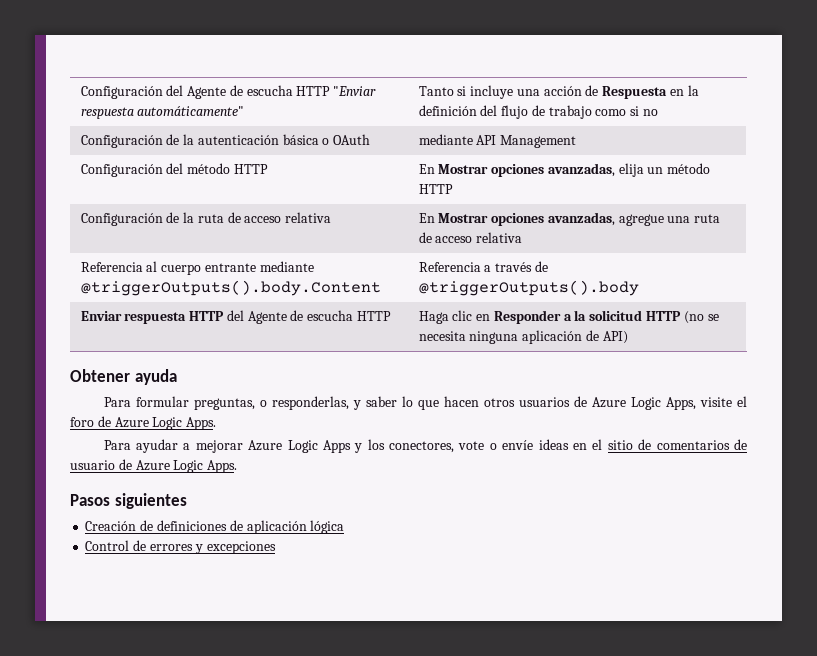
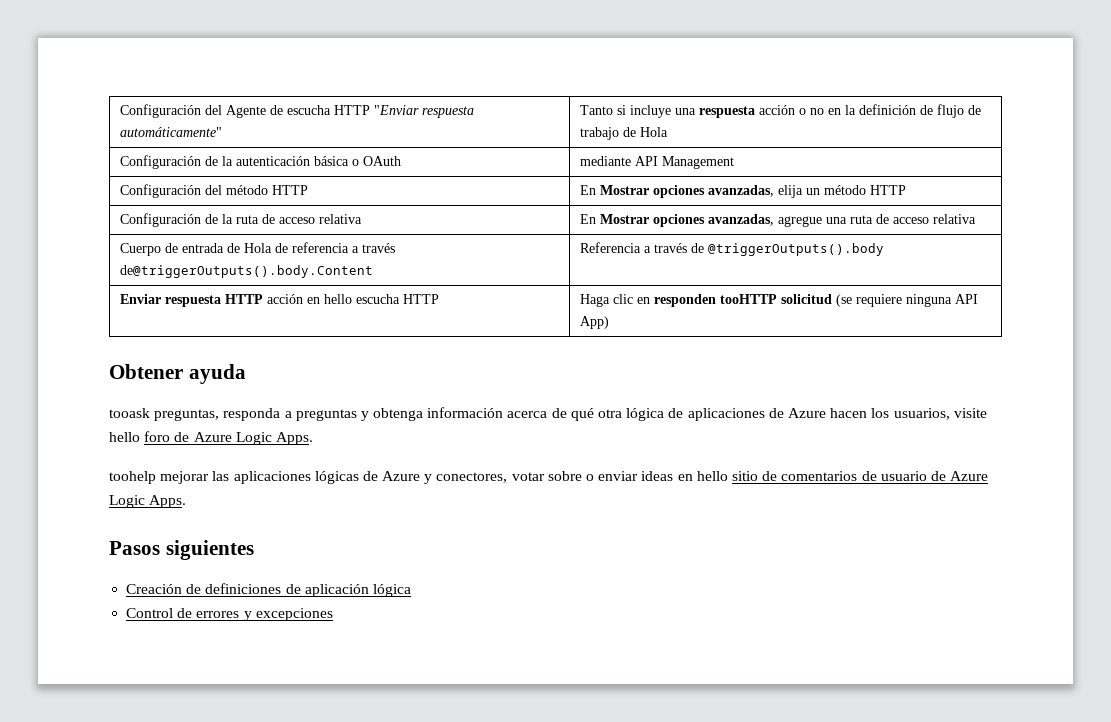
- Configuración del Agente de escucha HTTP "Enviar respuesta automáticamente" | Tanto si incluye una acción de Respuesta en la definición del flujo de trabajo como si no
+ Configuración del Agente de escucha HTTP "Enviar respuesta automáticamente" | Tanto si incluye una respuesta acción o no en la definición de flujo de trabajo de Hola
- Referencia al cuerpo entrante mediante @triggerOutputs().body.Content | Referencia a través de @triggerOutputs().body
+ Cuerpo de entrada de Hola de referencia a través de@triggerOutputs().body.Content | Referencia a través de @triggerOutputs().body
- Enviar respuesta HTTP del Agente de escucha HTTP | Haga clic en Responder a la solicitud HTTP (no se necesita ninguna aplicación de API)
+ Enviar respuesta HTTP acción en hello escucha HTTP | Haga clic en responden tooHTTP solicitud (se requiere ninguna API App)
  Obtener ayuda
- Para formular preguntas, o responderlas, y saber lo que hacen otros usuarios de Azure Logic Apps, visite el foro de Azure Logic Apps.
+ tooask preguntas, responda a preguntas y obtenga información acerca de qué otra lógica de aplicaciones de Azure hacen los usuarios, visite hello foro de Azure Logic Apps.
- Para ayudar a mejorar Azure Logic Apps y los conectores, vote o envíe ideas en el sitio de comentarios de usuario de Azure Logic Apps.
+ toohelp mejorar las aplicaciones lógicas de Azure y conectores, votar sobre o enviar ideas en hello sitio de comentarios de usuario de Azure Logic Apps.

